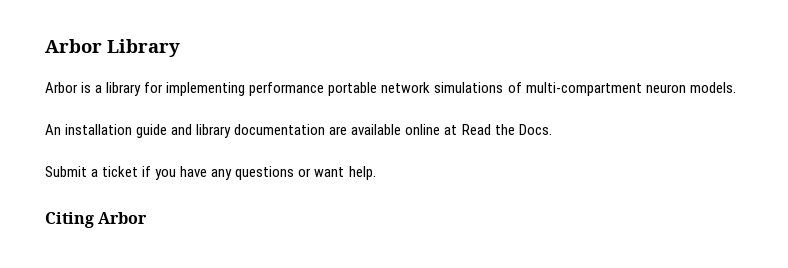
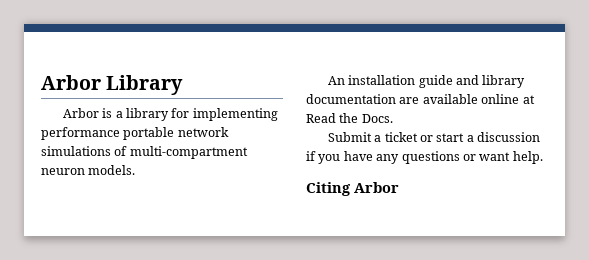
- Submit a ticket if you have any questions or want help.
+ Submit a ticket or start a discussion if you have any questions or want help.

